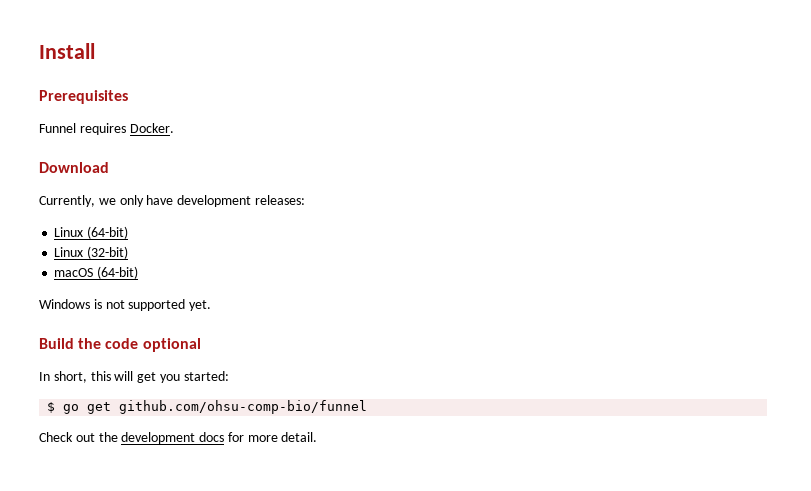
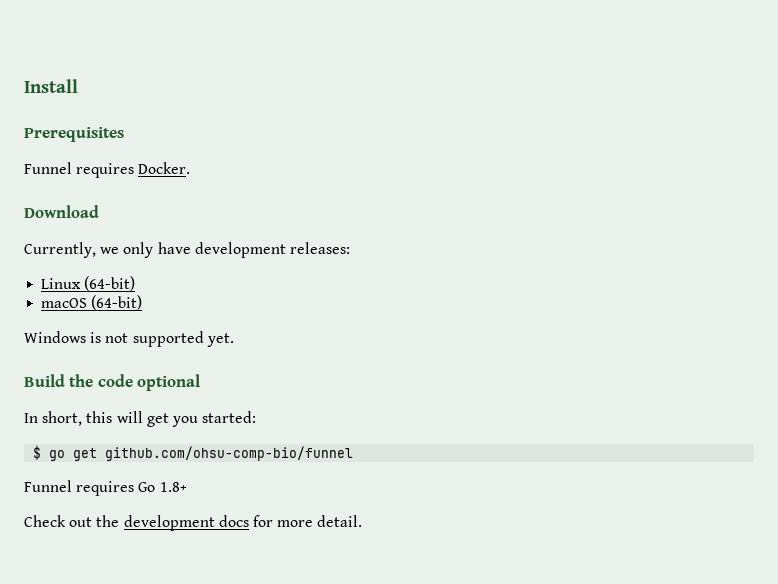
- Linux (32-bit)
+ Funnel requires Go 1.8+

